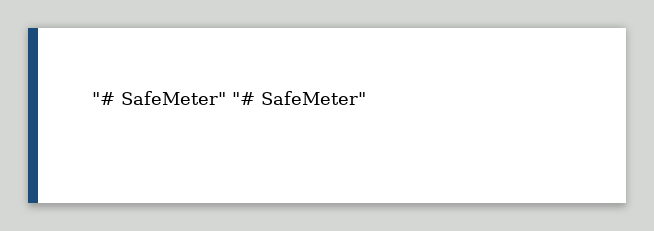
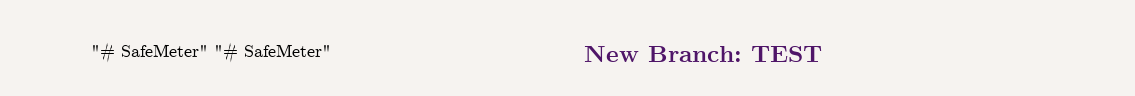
+ New Branch: TEST

